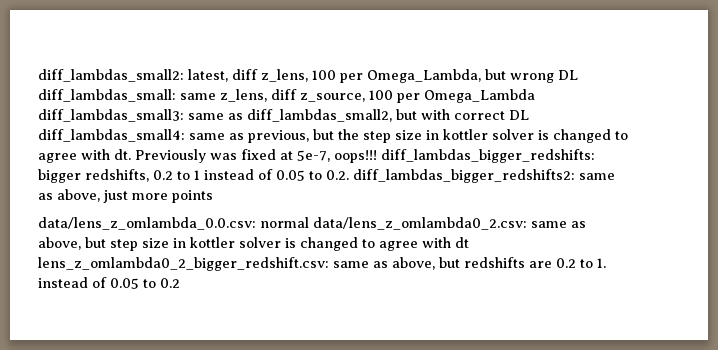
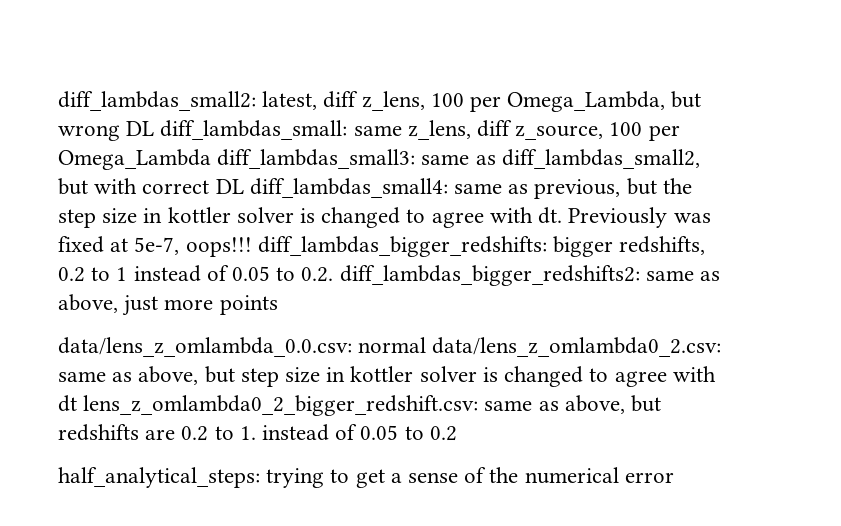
+ half_analytical_steps: trying to get a sense of the numerical error

